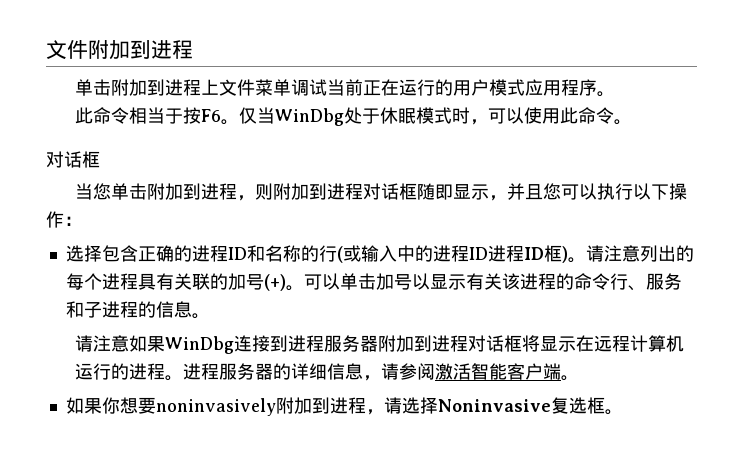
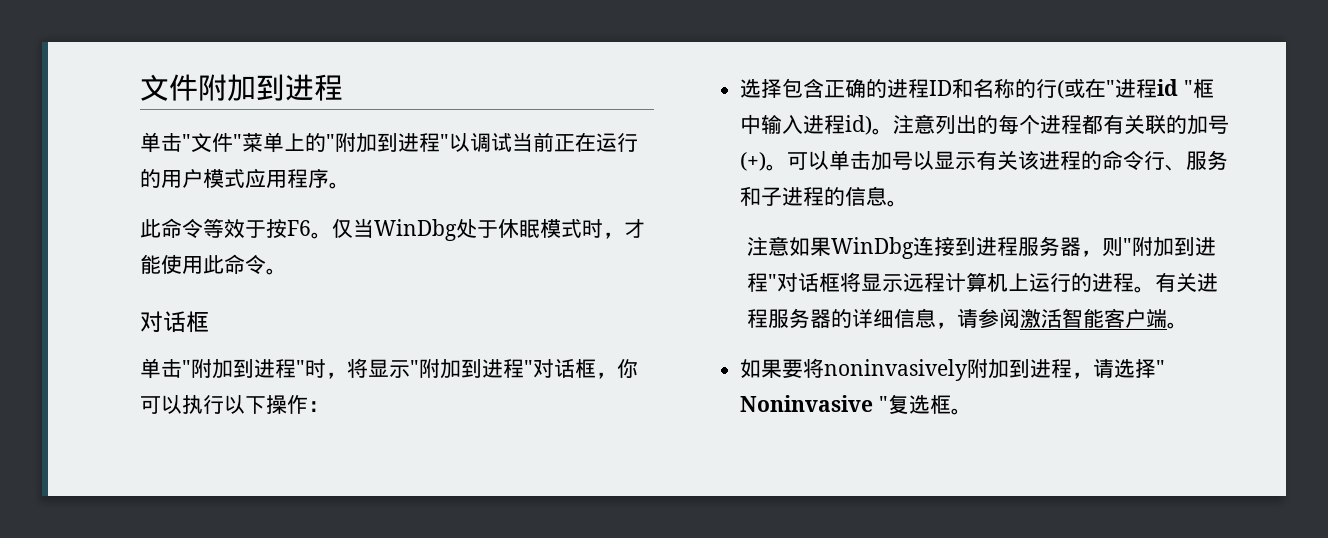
- 单击附加到进程上文件菜单调试当前正在运行的用户模式应用程序。
+ 单击"文件"菜单上的"附加到进程"以调试当前正在运行的用户模式应用程序。
- 此命令相当于按F6。
+ 此命令等效于按F6。
- 仅当WinDbg处于休眠模式时，可以使用此命令。
+ 仅当WinDbg处于休眠模式时，才能使用此命令。
- 当您单击附加到进程，则附加到进程对话框随即显示，并且您可以执行以下操作：
+ 单击"附加到进程"时，将显示"附加到进程"对话框，你可以执行以下操作：
- 选择包含正确的进程ID和名称的行(或输入中的进程ID进程ID框)。请注意列出的每个进程具有关联的加号(+)。
+ 选择包含正确的进程ID和名称的行(或在"进程id "框中输入进程id)。注意列出的每个进程都有关联的加号(+)。
- 请注意如果WinDbg连接到进程服务器附加到进程对话框将显示在远程计算机运行的进程。
+ 注意如果WinDbg连接到进程服务器，则"附加到进程"对话框将显示远程计算机上运行的进程。
- 进程服务器的详细信息，请参阅激活智能客户端。
+ 有关进程服务器的详细信息，请参阅激活智能客户端。
- 如果你想要noninvasively附加到进程，请选择Noninvasive复选框。
+ 如果要将noninvasively附加到进程，请选择" Noninvasive "复选框。

